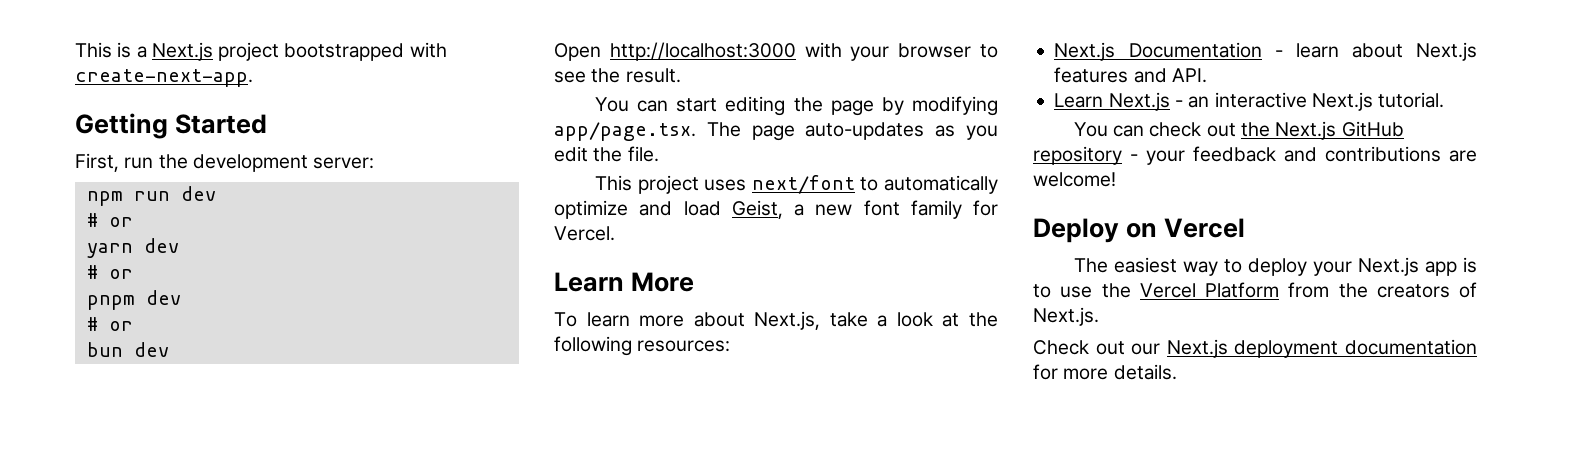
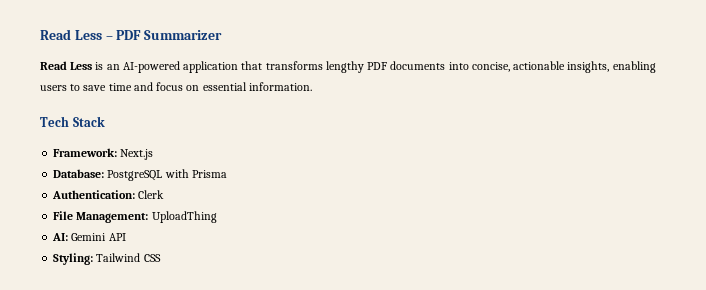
- This is a Next.js project bootstrapped with create-next-app.
- Getting Started
- First, run the development server:
- npm run dev
- # or
- yarn dev
- # or
- pnpm dev
- # or
- bun dev
- Open http://localhost:3000 with your browser to see the result.
- You can start editing the page by modifying app/page.tsx. The page auto-updates as you edit the file.
- This project uses next/font to automatically optimize and load Geist, a new font family for Vercel.
- Learn More
- To learn more about Next.js, take a look at the following resources:
- Next.js Documentation - learn about Next.js features and API.
- Learn Next.js - an interactive Next.js tutorial.
- You can check out the Next.js GitHub repository - your feedback and contributions are welcome!
- Deploy on Vercel
- The easiest way to deploy your Next.js app is to use the Vercel Platform from the creators of Next.js.
- Check out our Next.js deployment documentation for more details.
+ Read Less – PDF Summarizer
+ Read Less is an AI-powered application that transforms lengthy PDF documents into concise, actionable insights, enabling users to save time and focus on essential information.
+ Tech Stack
+ Framework: Next.js
+ Database: PostgreSQL with Prisma
+ Authentication: Clerk
+ File Management: UploadThing
+ AI: Gemini API
+ Styling: Tailwind CSS

